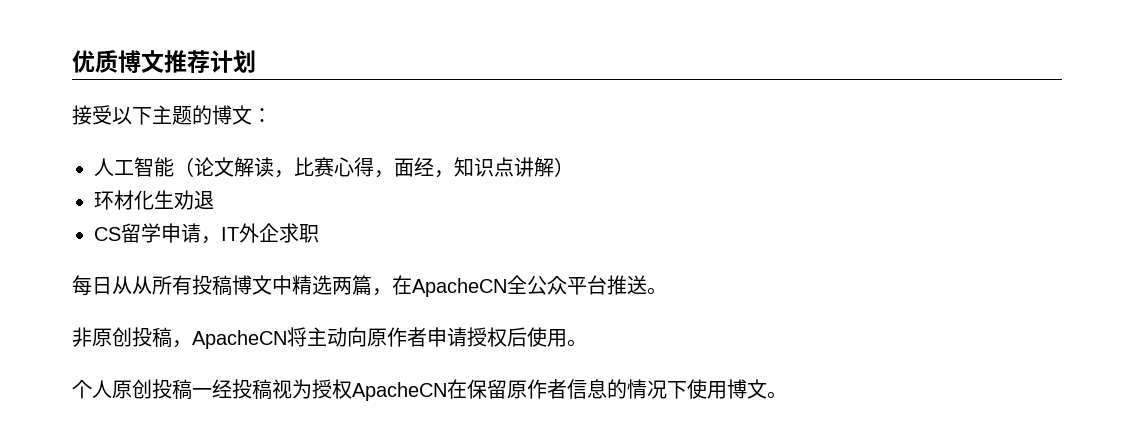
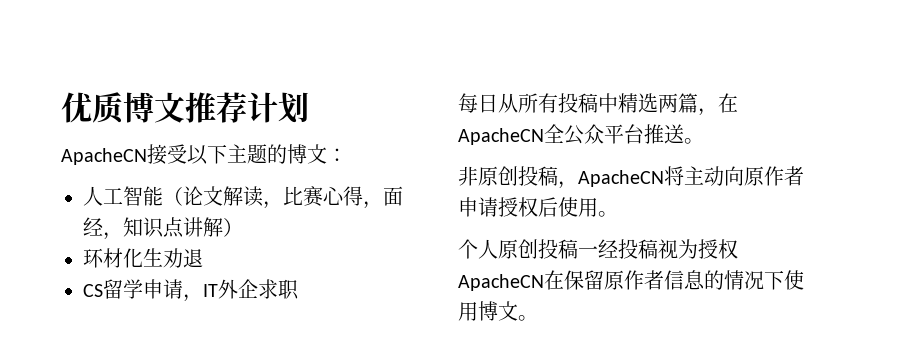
- 接受以下主题的博文：
+ ApacheCN接受以下主题的博文：
- 每日从从所有投稿博文中精选两篇，在ApacheCN全公众平台推送。
+ 每日从所有投稿中精选两篇，在ApacheCN全公众平台推送。

